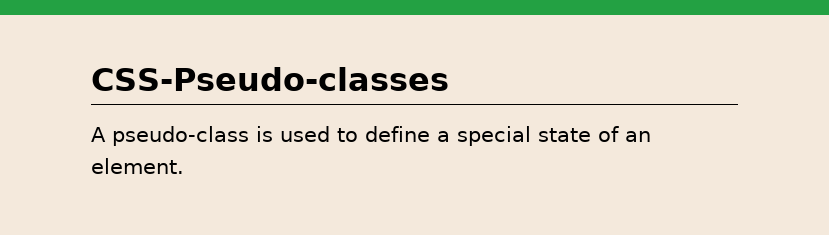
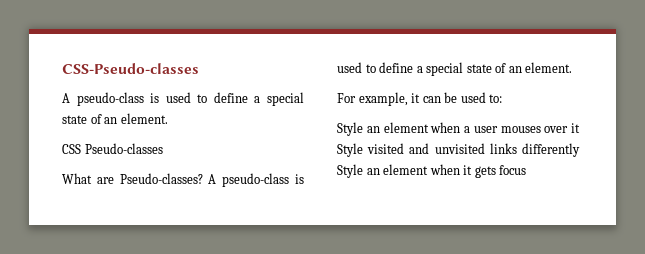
+ CSS Pseudo-classes
+ What are Pseudo-classes? A pseudo-class is used to define a special state of an element.
+ For example, it can be used to:
+ Style an element when a user mouses over it Style visited and unvisited links differently Style an element when it gets focus

